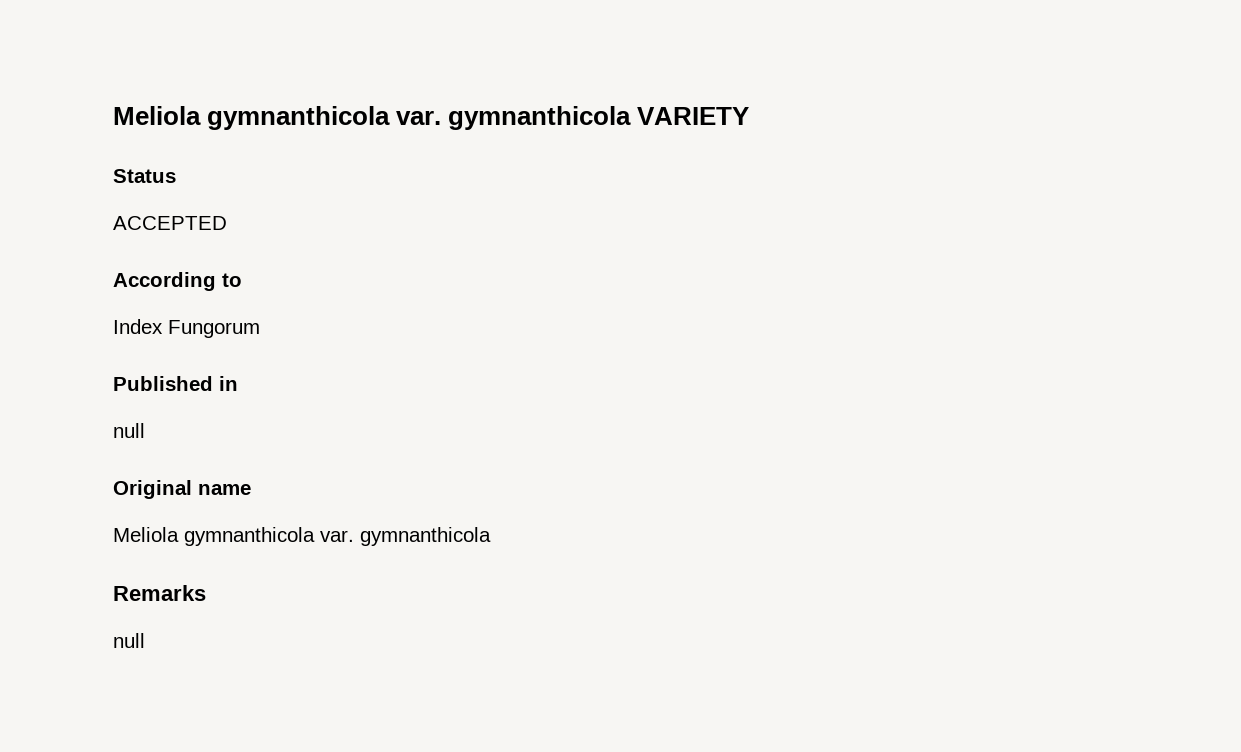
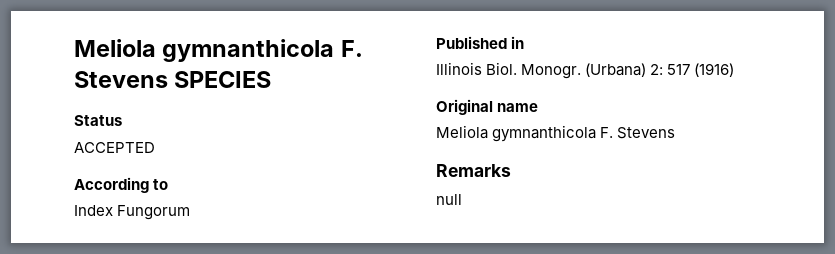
- Meliola gymnanthicola var. gymnanthicola VARIETY
+ Meliola gymnanthicola F. Stevens SPECIES
  Published in
- null
+ Illinois Biol. Monogr. (Urbana) 2: 517 (1916)
  Original name
- Meliola gymnanthicola var. gymnanthicola
+ Meliola gymnanthicola F. Stevens

